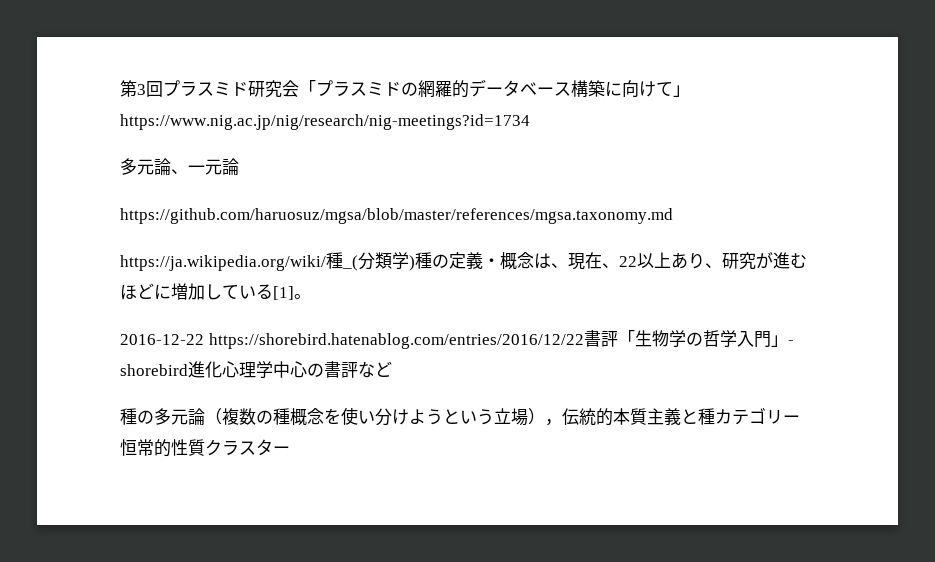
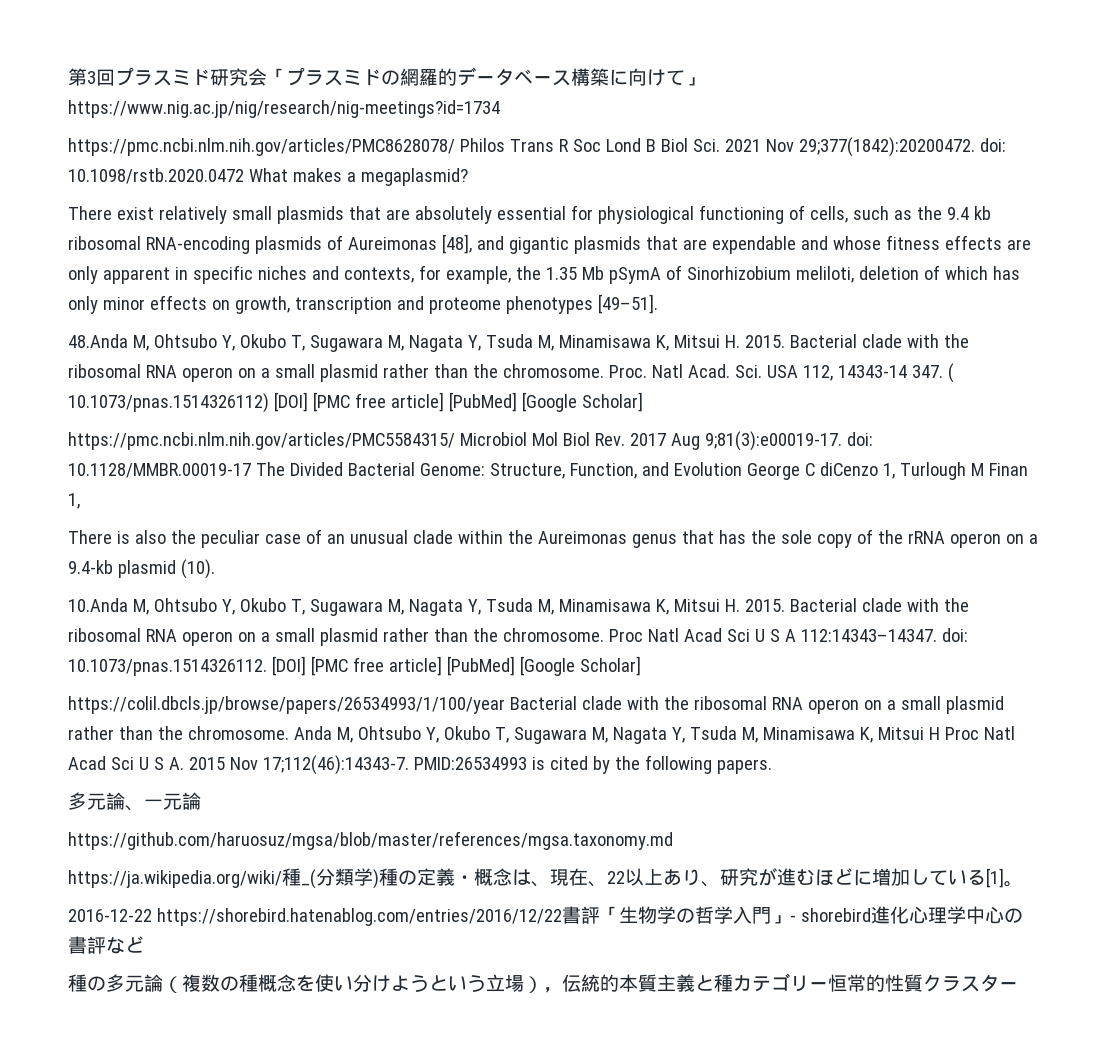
+ https://pmc.ncbi.nlm.nih.gov/articles/PMC8628078/ Philos Trans R Soc Lond B Biol Sci. 2021 Nov 29;377(1842):20200472. doi: 10.1098/rstb.2020.0472 What makes a megaplasmid?
+ There exist relatively small plasmids that are absolutely essential for physiological functioning of cells, such as the 9.4 kb ribosomal RNA-encoding plasmids of Aureimonas [48], and gigantic plasmids that are expendable and whose fitness effects are only apparent in specific niches and contexts, for example, the 1.35 Mb pSymA of Sinorhizobium meliloti, deletion of which has only minor effects on growth, transcription and proteome phenotypes [49–51].
+ 48.Anda M, Ohtsubo Y, Okubo T, Sugawara M, Nagata Y, Tsuda M, Minamisawa K, Mitsui H. 2015. Bacterial clade with the ribosomal RNA operon on a small plasmid rather than the chromosome. Proc. Natl Acad. Sci. USA 112, 14343-14 347. ( 10.1073/pnas.1514326112) [DOI] [PMC free article] [PubMed] [Google Scholar]
+ https://pmc.ncbi.nlm.nih.gov/articles/PMC5584315/ Microbiol Mol Biol Rev. 2017 Aug 9;81(3):e00019-17. doi: 10.1128/MMBR.00019-17 The Divided Bacterial Genome: Structure, Function, and Evolution George C diCenzo 1, Turlough M Finan 1,
+ There is also the peculiar case of an unusual clade within the Aureimonas genus that has the sole copy of the rRNA operon on a 9.4-kb plasmid (10).
+ 10.Anda M, Ohtsubo Y, Okubo T, Sugawara M, Nagata Y, Tsuda M, Minamisawa K, Mitsui H. 2015. Bacterial clade with the ribosomal RNA operon on a small plasmid rather than the chromosome. Proc Natl Acad Sci U S A 112:14343–14347. doi: 10.1073/pnas.1514326112. [DOI] [PMC free article] [PubMed] [Google Scholar]
+ https://colil.dbcls.jp/browse/papers/26534993/1/100/year Bacterial clade with the ribosomal RNA operon on a small plasmid rather than the chromosome. Anda M, Ohtsubo Y, Okubo T, Sugawara M, Nagata Y, Tsuda M, Minamisawa K, Mitsui H Proc Natl Acad Sci U S A. 2015 Nov 17;112(46):14343-7. PMID:26534993 is cited by the following papers.

